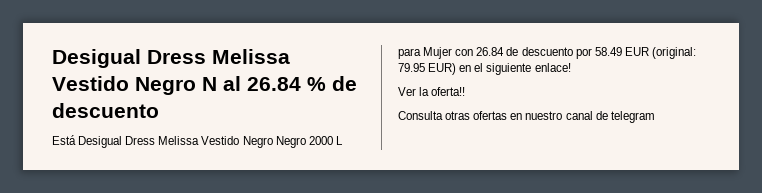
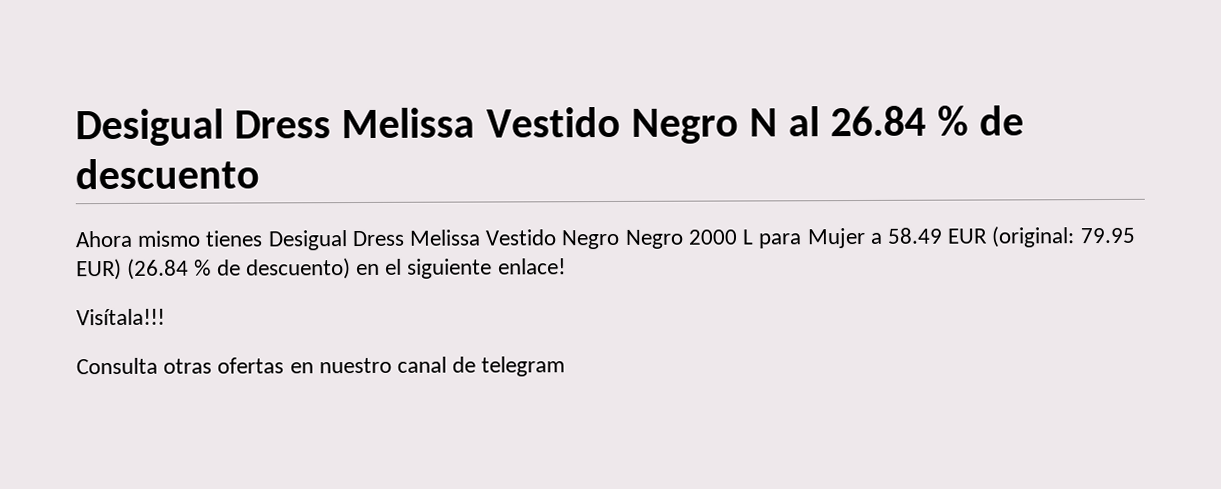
- Está Desigual Dress Melissa Vestido Negro Negro 2000 L para Mujer con 26.84 de descuento por 58.49 EUR (original: 79.95 EUR) en el siguiente enlace!
+ Ahora mismo tienes Desigual Dress Melissa Vestido Negro Negro 2000 L para Mujer a 58.49 EUR (original: 79.95 EUR) (26.84 % de descuento) en el siguiente enlace!
- Ver la oferta!!
+ Visítala!!!

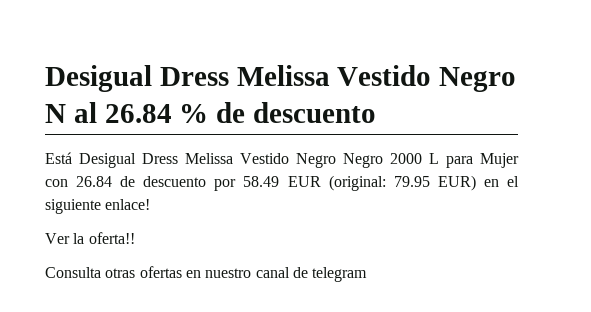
- Ahora mismo tienes Desigual Dress Melissa Vestido Negro Negro 2000 L para Mujer a 58.49 EUR (original: 79.95 EUR) (26.84 % de descuento) en el siguiente enlace!
+ Está Desigual Dress Melissa Vestido Negro Negro 2000 L para Mujer con 26.84 de descuento por 58.49 EUR (original: 79.95 EUR) en el siguiente enlace!
- Visítala!!!
+ Ver la oferta!!

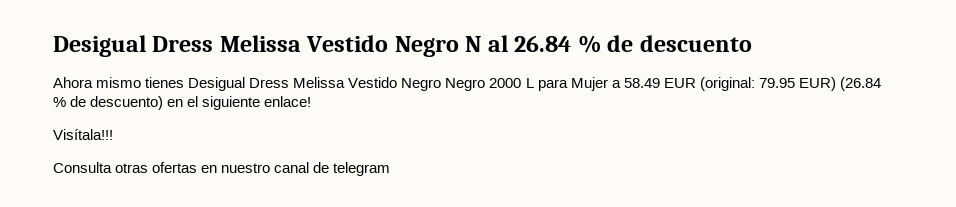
- Está Desigual Dress Melissa Vestido Negro Negro 2000 L para Mujer con 26.84 de descuento por 58.49 EUR (original: 79.95 EUR) en el siguiente enlace!
+ Ahora mismo tienes Desigual Dress Melissa Vestido Negro Negro 2000 L para Mujer a 58.49 EUR (original: 79.95 EUR) (26.84 % de descuento) en el siguiente enlace!
- Ver la oferta!!
+ Visítala!!!

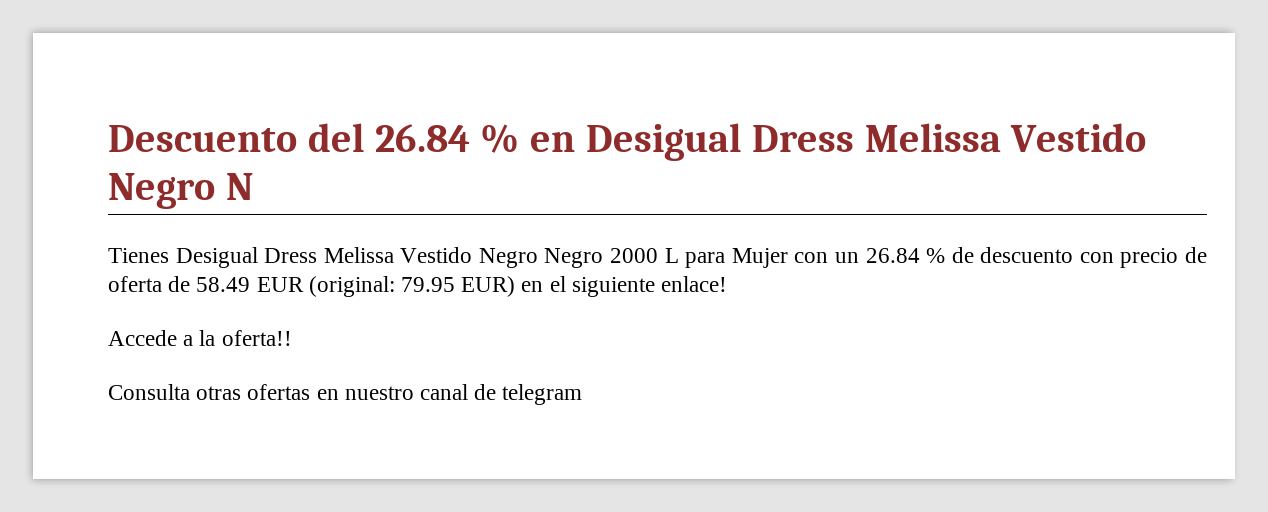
- Desigual Dress Melissa Vestido Negro N al 26.84 % de descuento
- Ahora mismo tienes Desigual Dress Melissa Vestido Negro Negro 2000 L para Mujer a 58.49 EUR (original: 79.95 EUR) (26.84 % de descuento) en el siguiente enlace!
+ Descuento del 26.84 % en Desigual Dress Melissa Vestido Negro N
+ Tienes Desigual Dress Melissa Vestido Negro Negro 2000 L para Mujer con un 26.84 % de descuento con precio de oferta de 58.49 EUR (original: 79.95 EUR) en el siguiente enlace!
- Visítala!!!
+ Accede a la oferta!!

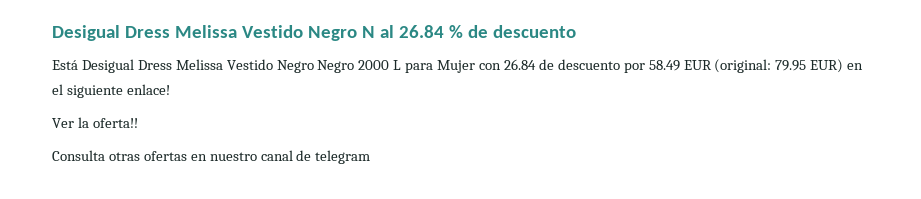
- Descuento del 26.84 % en Desigual Dress Melissa Vestido Negro N
- Tienes Desigual Dress Melissa Vestido Negro Negro 2000 L para Mujer con un 26.84 % de descuento con precio de oferta de 58.49 EUR (original: 79.95 EUR) en el siguiente enlace!
+ Desigual Dress Melissa Vestido Negro N al 26.84 % de descuento
+ Está Desigual Dress Melissa Vestido Negro Negro 2000 L para Mujer con 26.84 de descuento por 58.49 EUR (original: 79.95 EUR) en el siguiente enlace!
- Accede a la oferta!!
+ Ver la oferta!!

